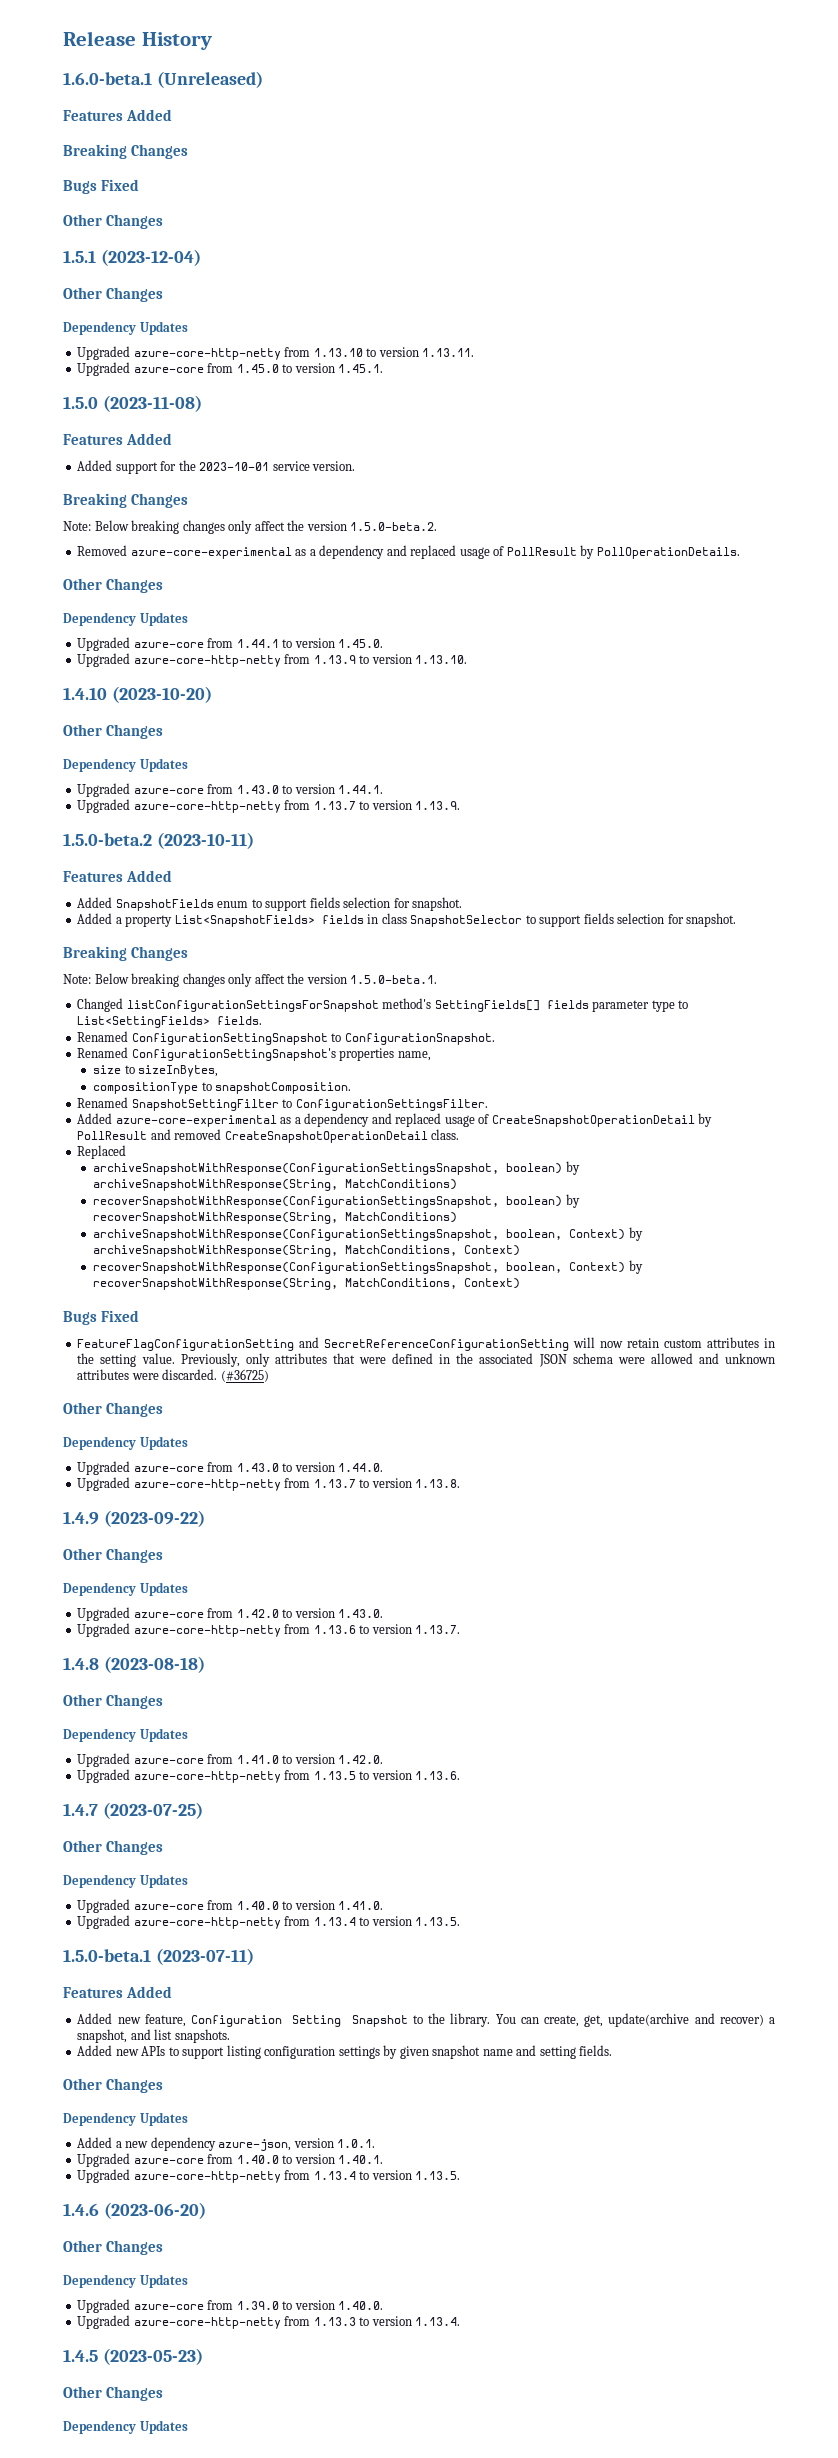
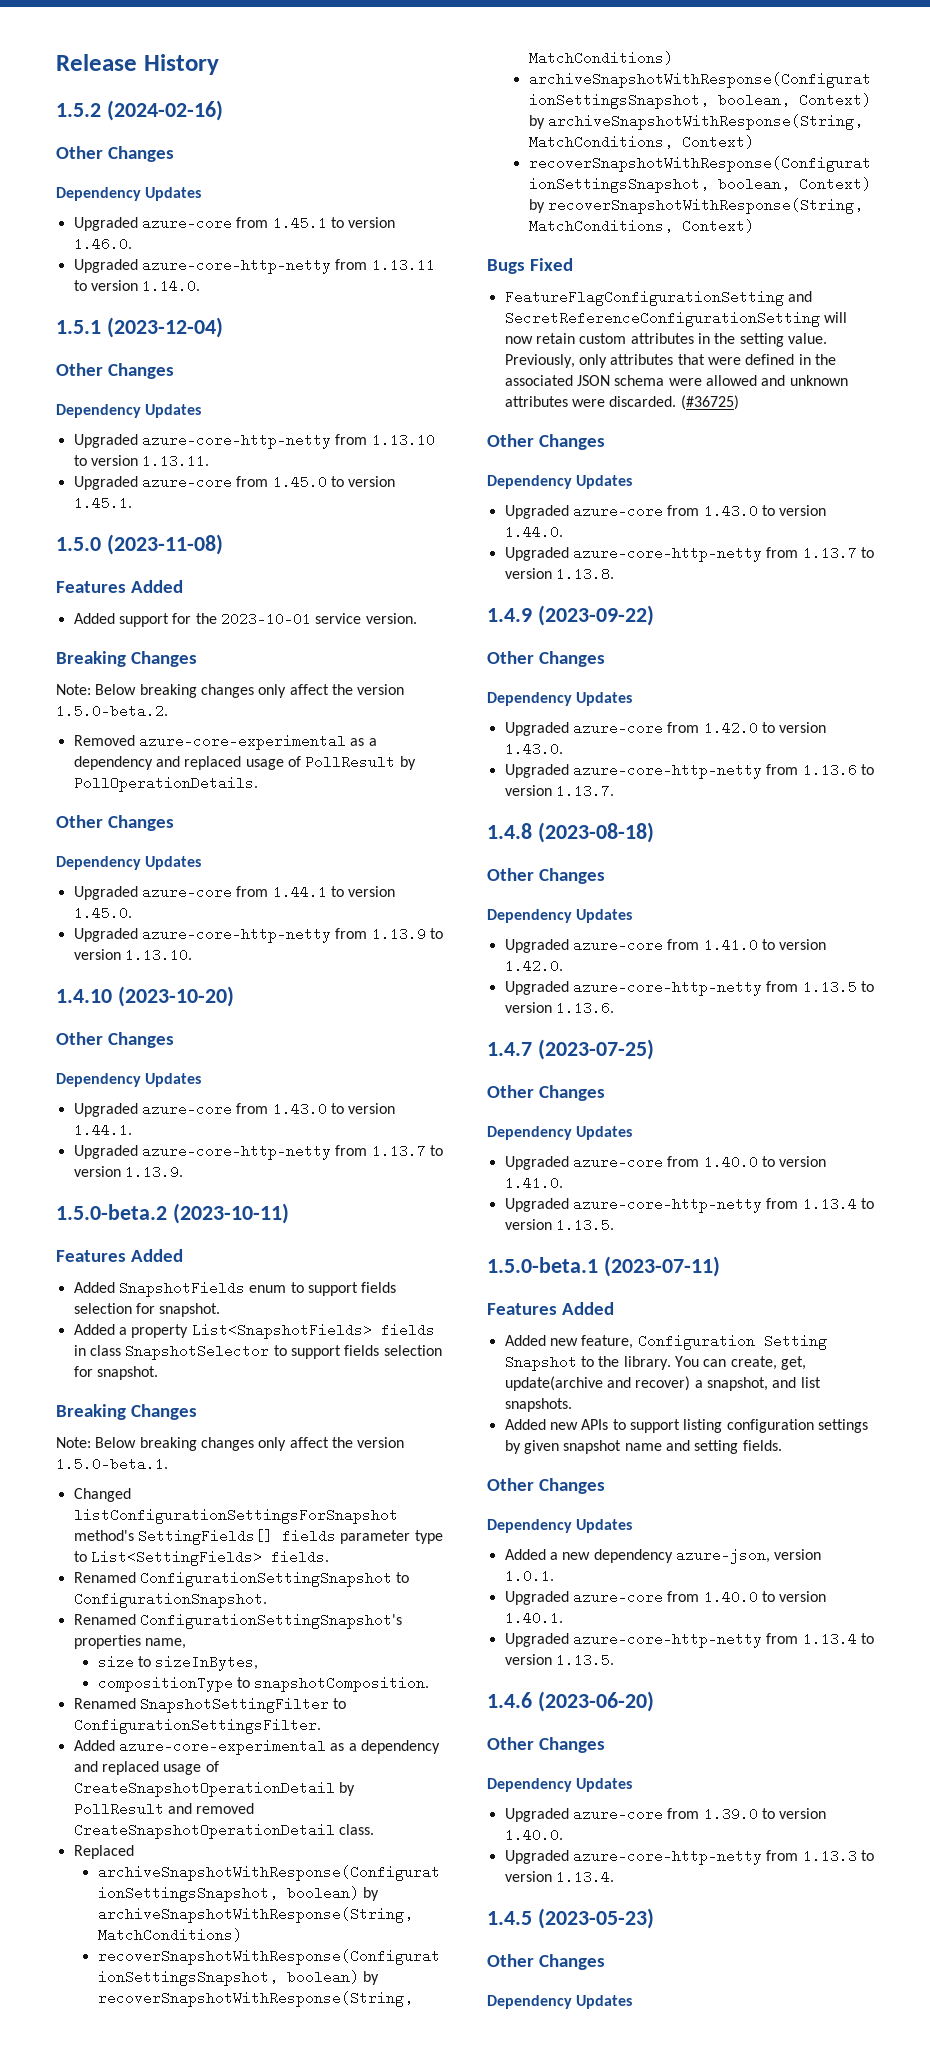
- 1.6.0-beta.1 (Unreleased)
- Features Added
- Breaking Changes
- Bugs Fixed
+ 1.5.2 (2024-02-16)
  Other Changes
+ Dependency Updates
+ Upgraded azure-core from 1.45.1 to version 1.46.0.
+ Upgraded azure-core-http-netty from 1.13.11 to version 1.14.0.

